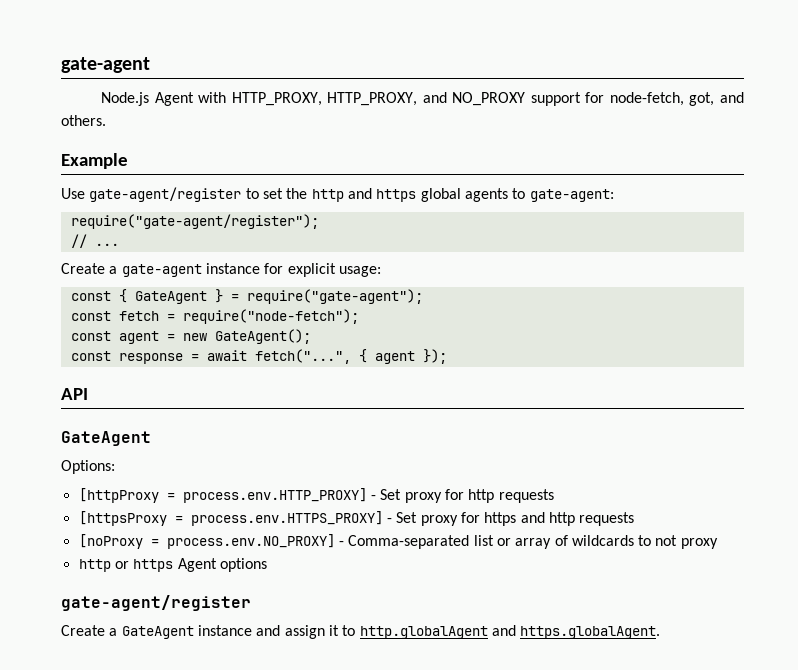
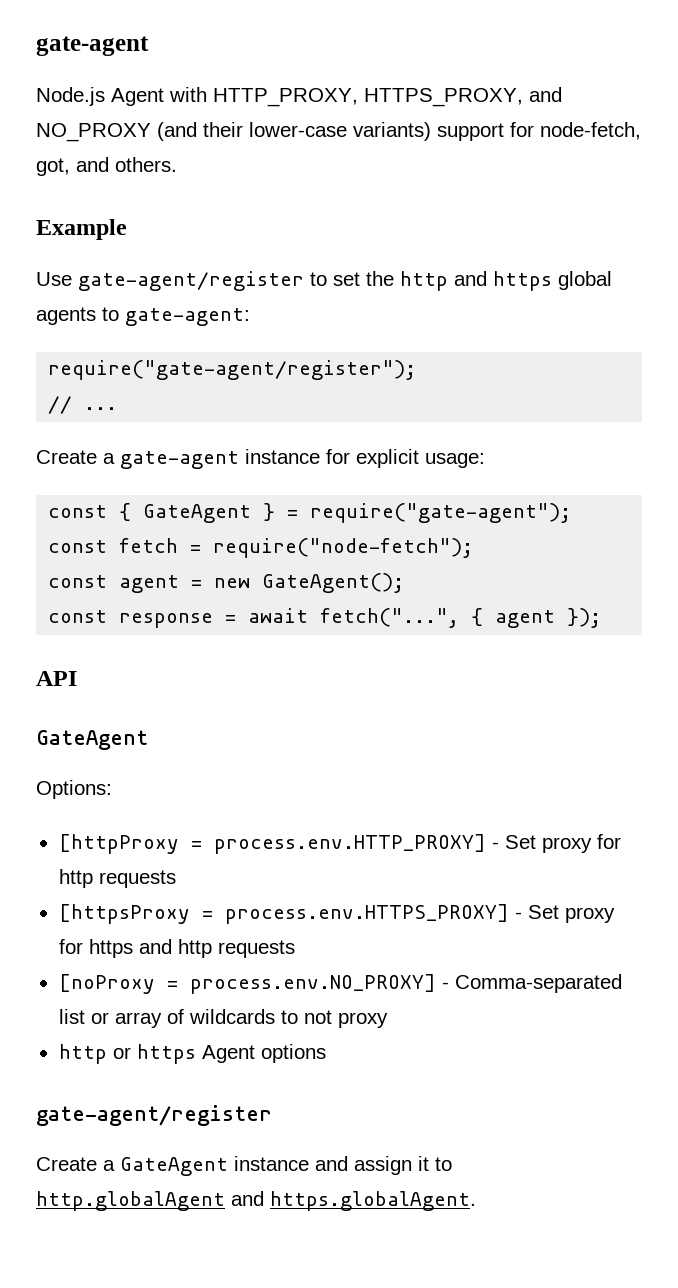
- Node.js Agent with HTTP_PROXY, HTTP_PROXY, and NO_PROXY support for node-fetch, got, and others.
+ Node.js Agent with HTTP_PROXY, HTTPS_PROXY, and NO_PROXY (and their lower-case variants) support for node-fetch, got, and others.

